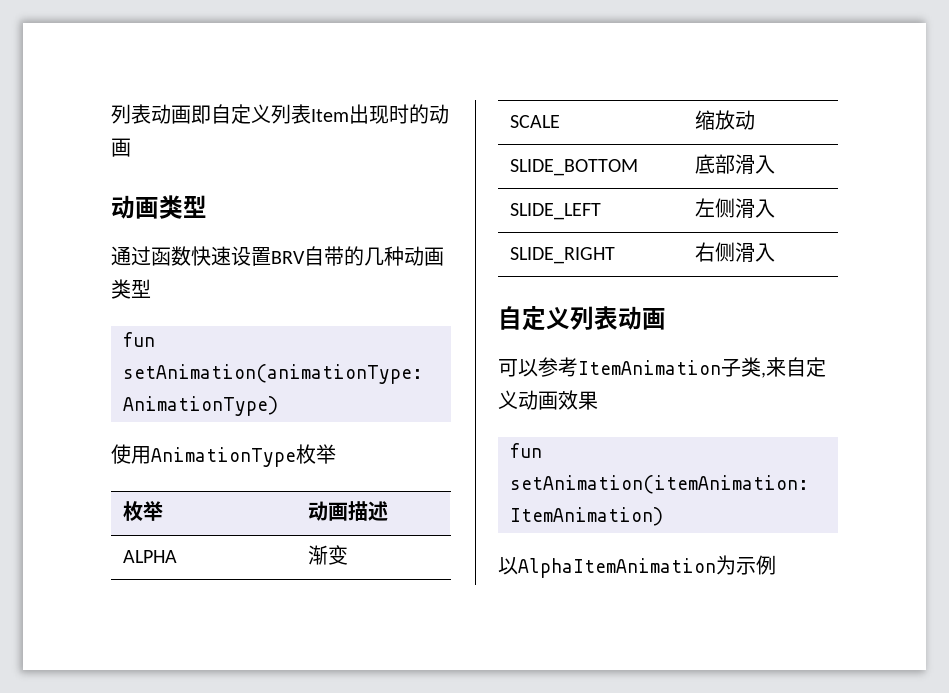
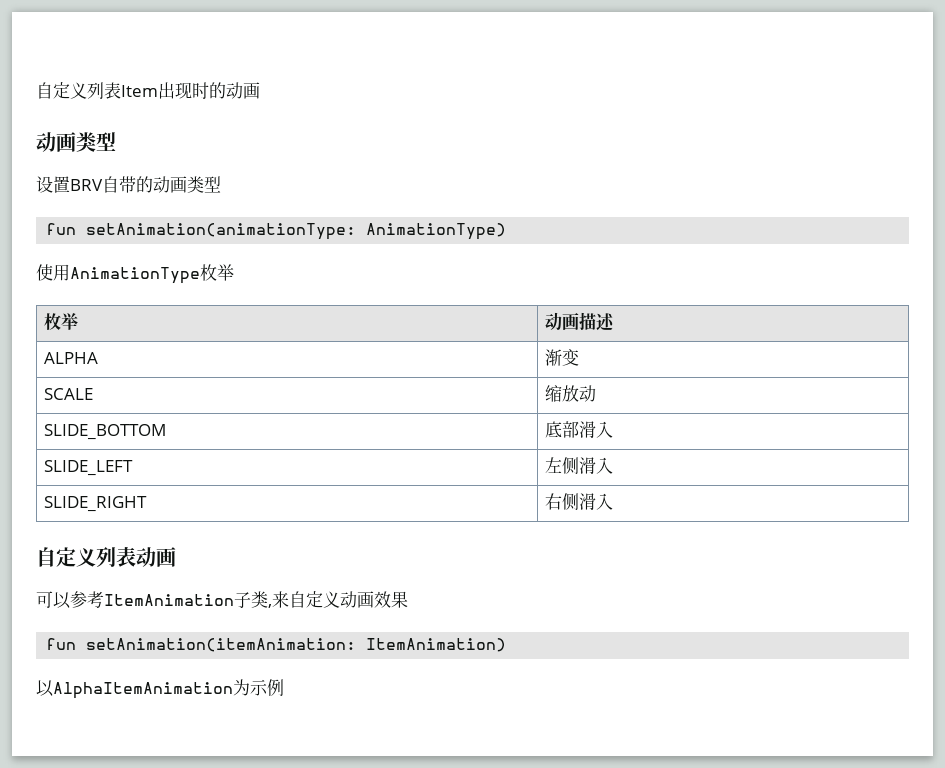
- 列表动画即自定义列表Item出现时的动画
+ 自定义列表Item出现时的动画
- 通过函数快速设置BRV自带的几种动画类型
+ 设置BRV自带的动画类型

